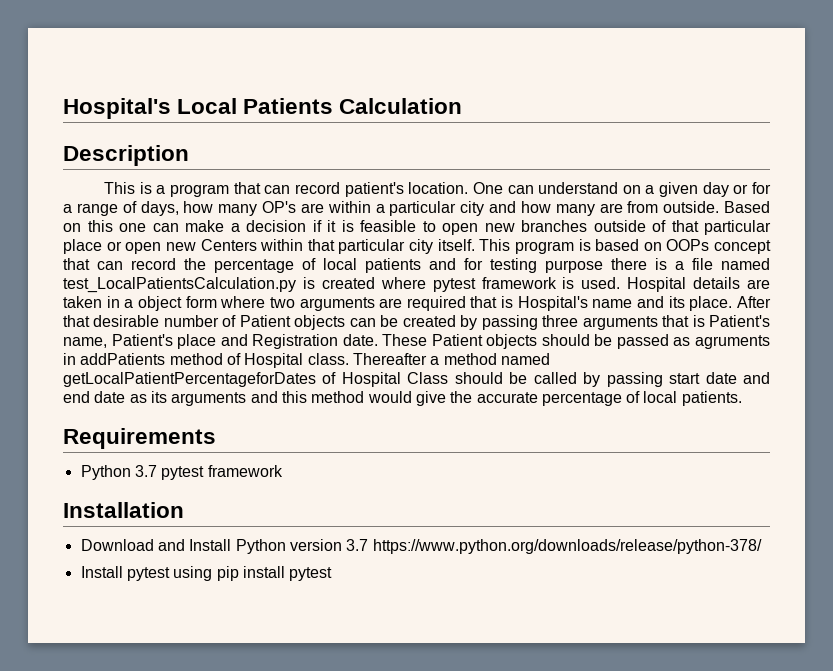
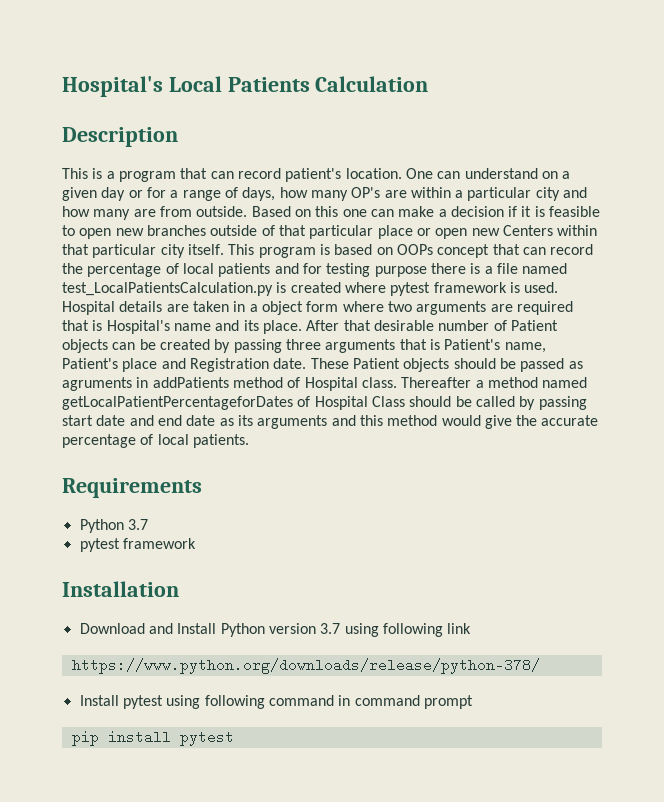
- Python 3.7 pytest framework
+ Python 3.7
+ pytest framework
- Download and Install Python version 3.7 https://www.python.org/downloads/release/python-378/
+ Download and Install Python version 3.7 using following link
+ https://www.python.org/downloads/release/python-378/
- Install pytest using pip install pytest
+ Install pytest using following command in command prompt
+ pip install pytest

